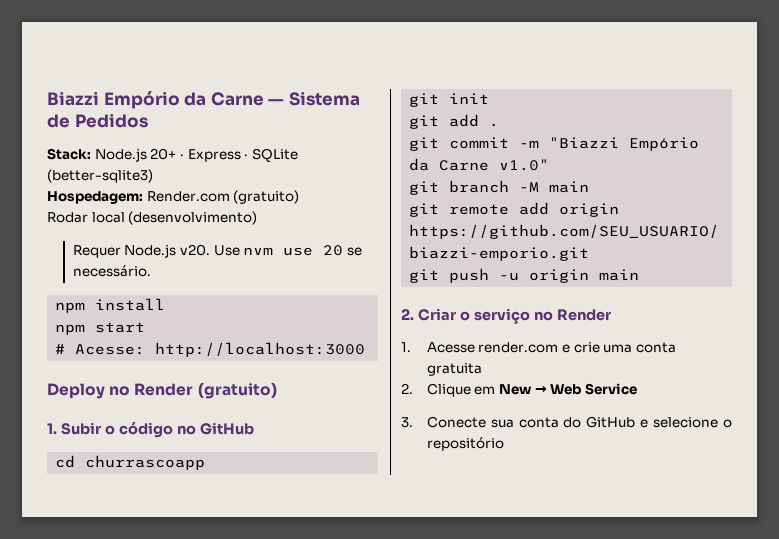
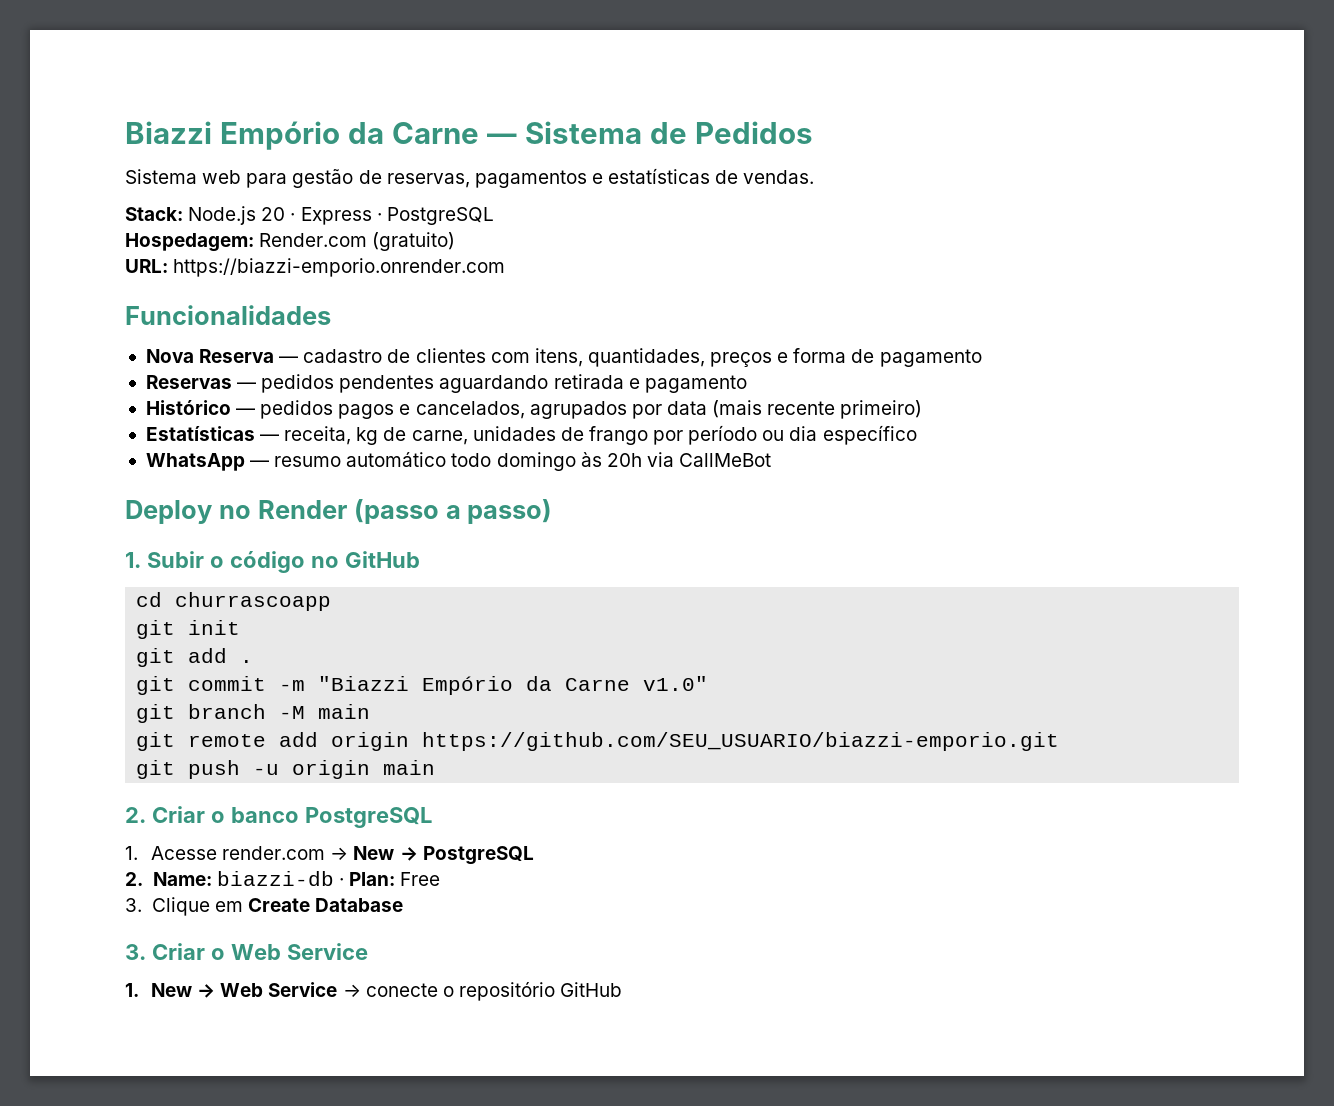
+ Sistema web para gestão de reservas, pagamentos e estatísticas de vendas.
- Stack: Node.js 20+ · Express · SQLite (better-sqlite3)
+ Stack: Node.js 20 · Express · PostgreSQL
- Rodar local (desenvolvimento)
- Requer Node.js v20. Use nvm use 20 se necessário.
- npm install
- npm start
- # Acesse: http://localhost:3000
+ URL: https://biazzi-emporio.onrender.com
+ Funcionalidades
+ Nova Reserva — cadastro de clientes com itens, quantidades, preços e forma de pagamento
+ Reservas — pedidos pendentes aguardando retirada e pagamento
+ Histórico — pedidos pagos e cancelados, agrupados por data (mais recente primeiro)
+ Estatísticas — receita, kg de carne, unidades de frango por período ou dia específico
+ WhatsApp — resumo automático todo domingo às 20h via CallMeBot
- Deploy no Render (gratuito)
+ Deploy no Render (passo a passo)
- 2. Criar o serviço no Render
+ 2. Criar o banco PostgreSQL
- 1. Acesse render.com e crie uma conta gratuita
- 2. Clique em New → Web Service
- 3. Conecte sua conta do GitHub e selecione o repositório
+ 1. Acesse render.com → New → PostgreSQL
+ 2. Name: biazzi-db · Plan: Free
+ 3. Clique em Create Database
+ 3. Criar o Web Service
+ 1. New → Web Service → conecte o repositório GitHub

